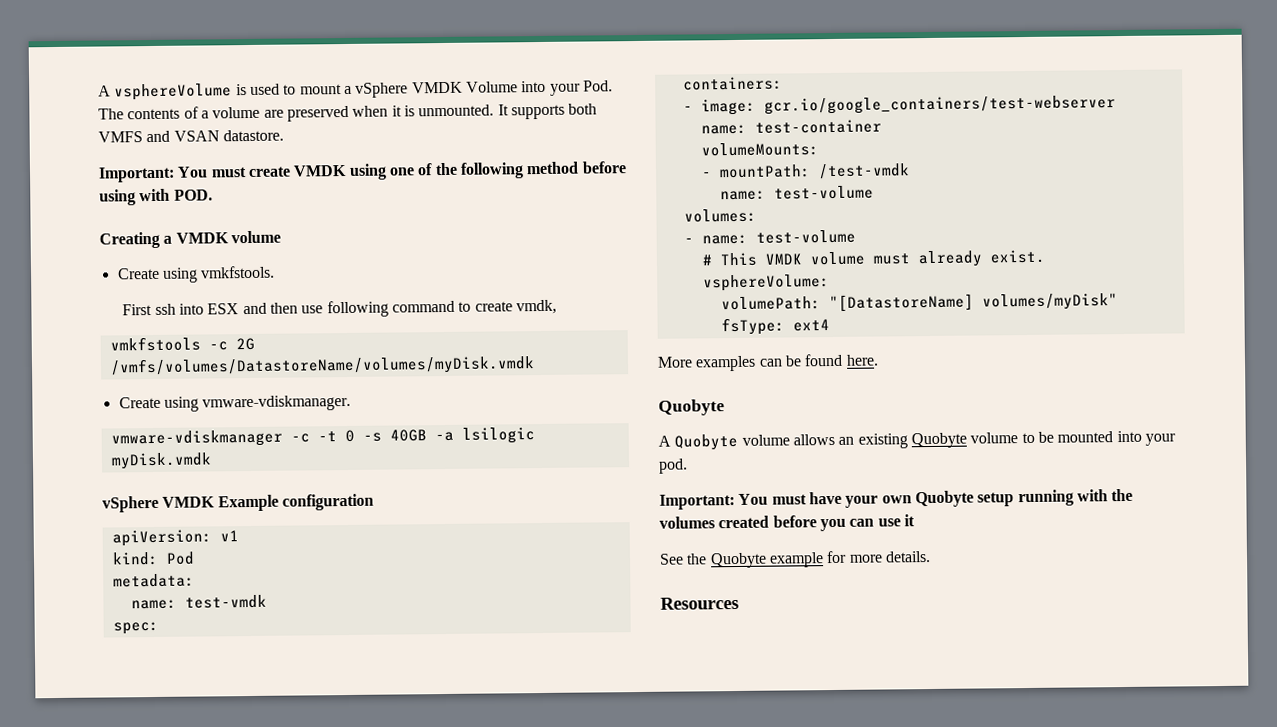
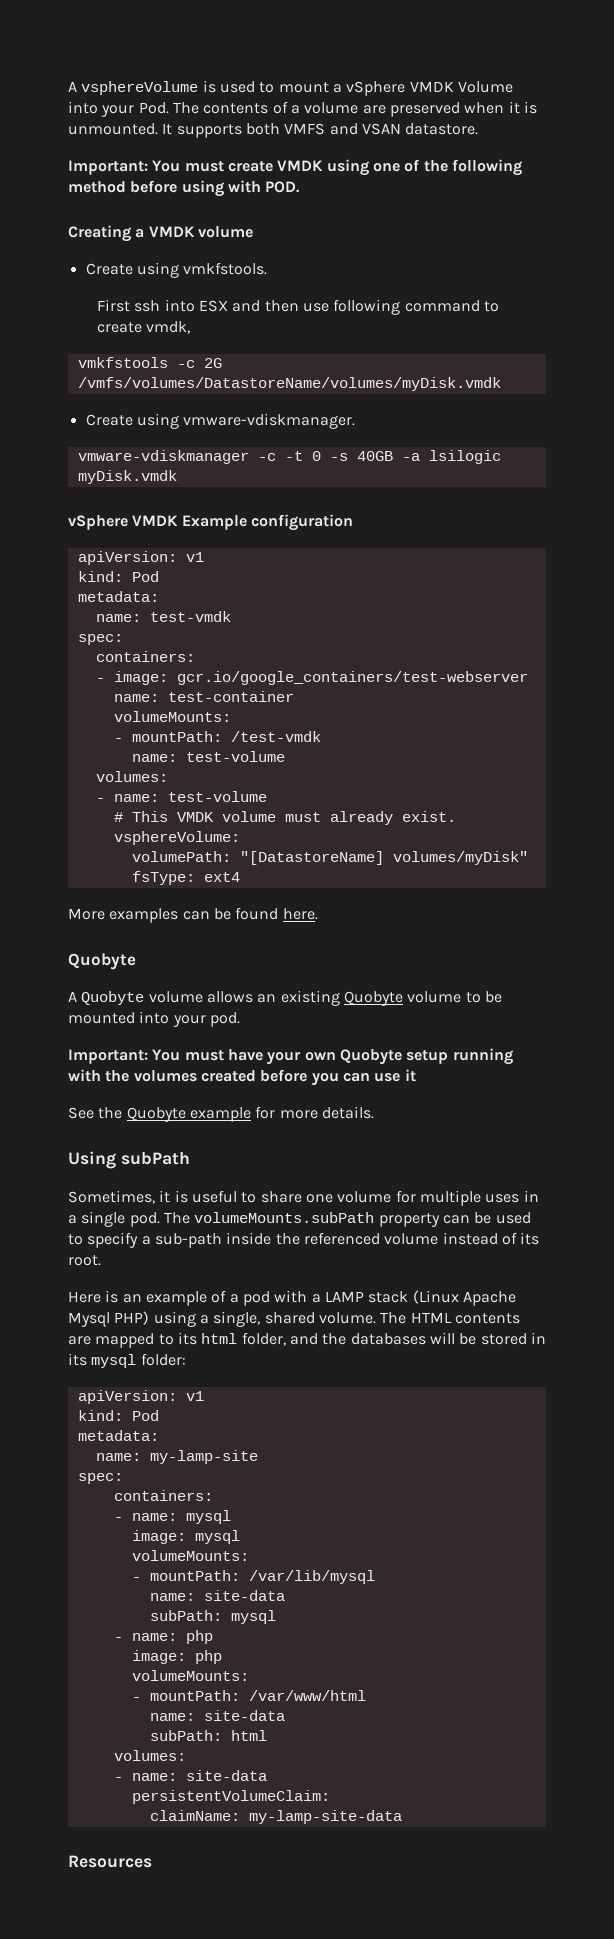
+ Using subPath
+ Sometimes, it is useful to share one volume for multiple uses in a single pod. The volumeMounts.subPath property can be used to specify a sub-path inside the referenced volume instead of its root.
+ Here is an example of a pod with a LAMP stack (Linux Apache Mysql PHP) using a single, shared volume. The HTML contents are mapped to its html folder, and the databases will be stored in its mysql folder:
+ apiVersion: v1
+ kind: Pod
+ metadata:
+ name: my-lamp-site
+ spec:
+ containers:
+ - name: mysql
+ image: mysql
+ volumeMounts:
+ - mountPath: /var/lib/mysql
+ name: site-data
+ subPath: mysql
+ - name: php
+ image: php
+ volumeMounts:
+ - mountPath: /var/www/html
+ name: site-data
+ subPath: html
+ volumes:
+ - name: site-data
+ persistentVolumeClaim:
+ claimName: my-lamp-site-data

